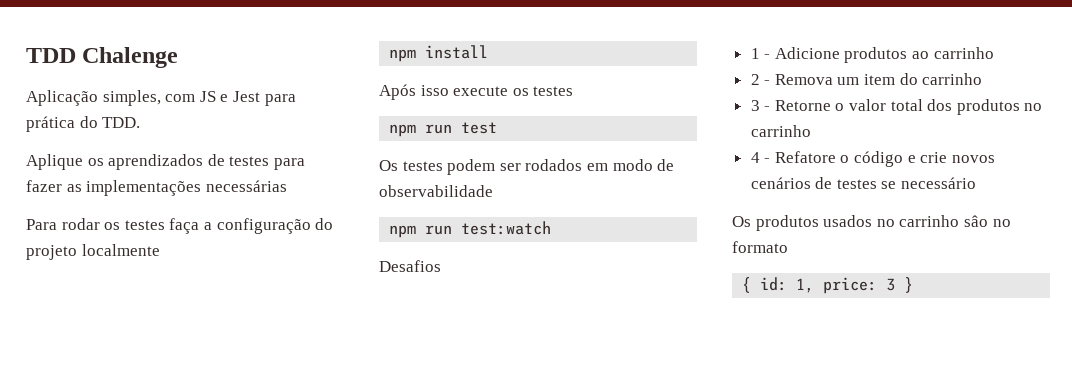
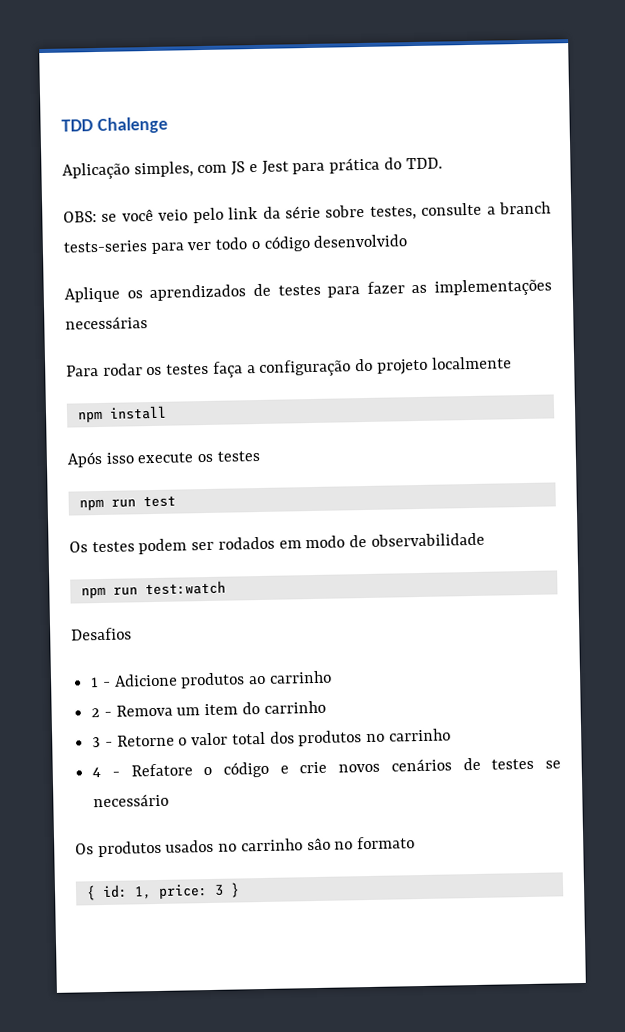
+ OBS: se você veio pelo link da série sobre testes, consulte a branch tests-series para ver todo o código desenvolvido

